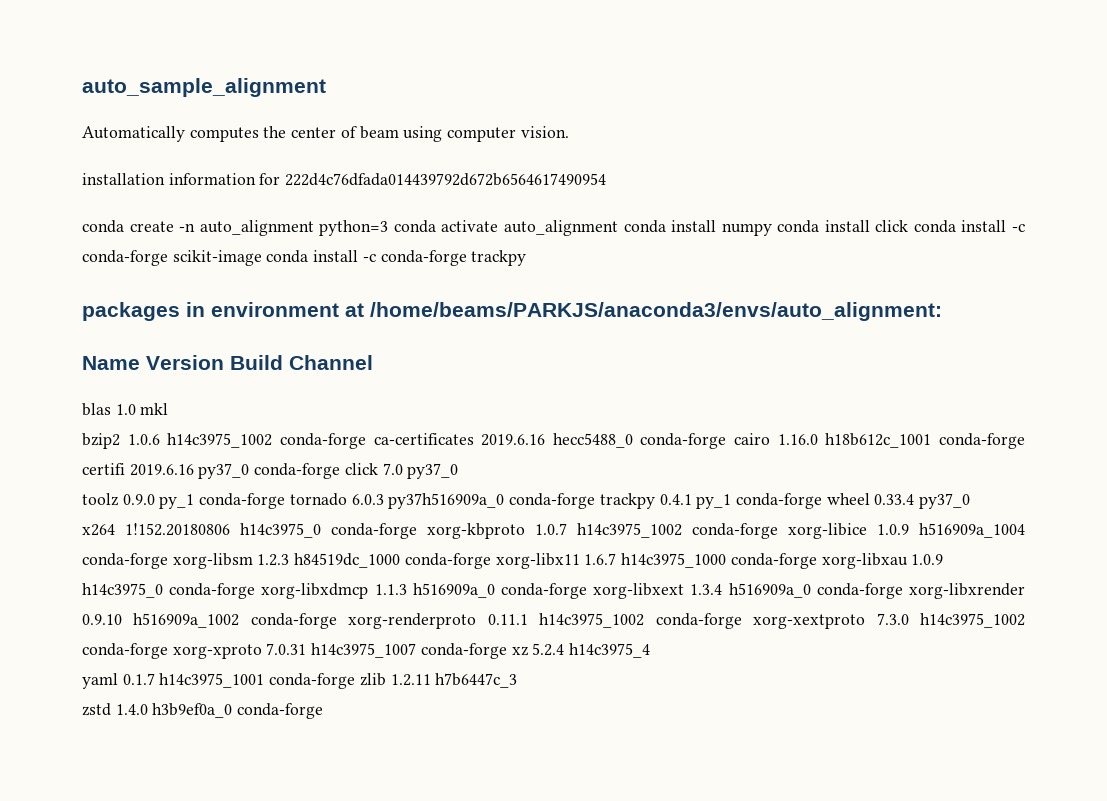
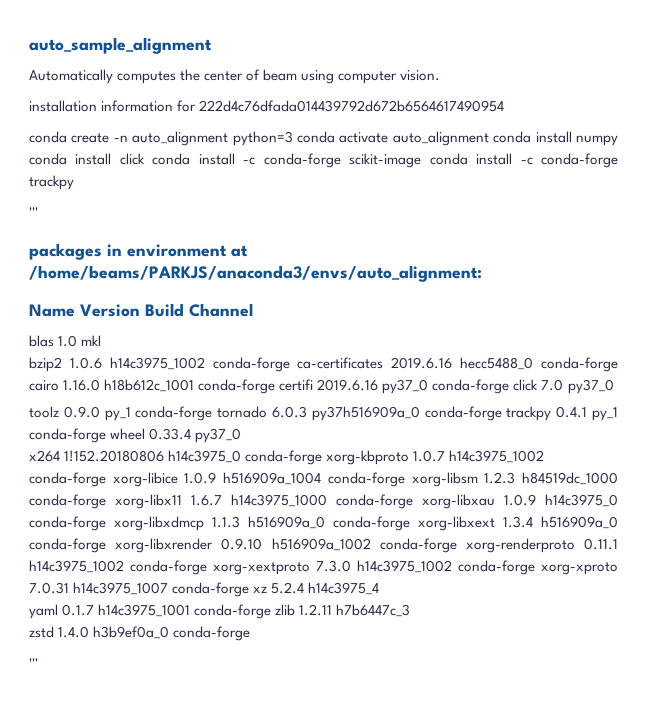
  conda create -n auto_alignment python=3 conda activate auto_alignment conda install numpy conda install click conda install -c conda-forge scikit-image conda install -c conda-forge trackpy
+ '''
  zstd 1.4.0 h3b9ef0a_0 conda-forge
+ '''

